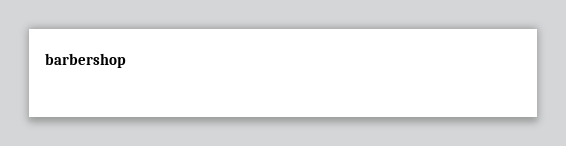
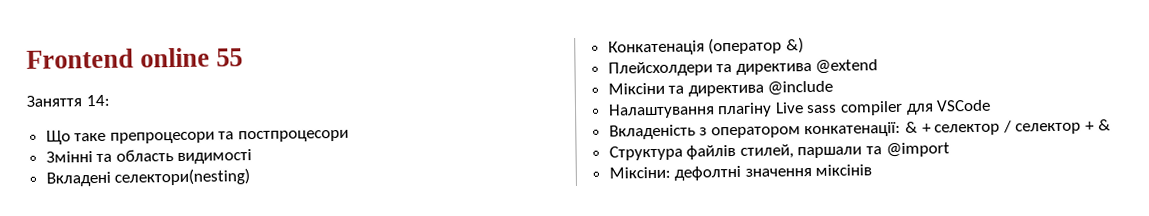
- barbershop
+ Frontend online 55
+ Заняття 14:
+ Що таке препроцесори та постпроцесори
+ Змінні та область видимості
+ Вкладені селектори(nesting)
+ Конкатенація (оператор &)
+ Плейсхолдери та директива @extend
+ Міксіни та директива @include
+ Налаштування плагіну Live sass compiler для VSCode
+ Вкладеність з оператором конкатенації: & + селектор / селектор + &
+ Структура файлів стилей, паршали та @import
+ Міксіни: дефолтні значення міксінів

